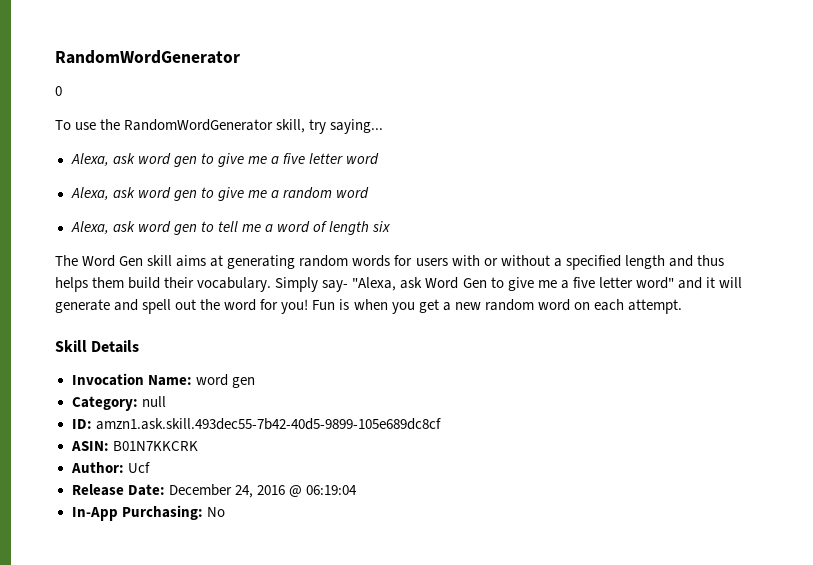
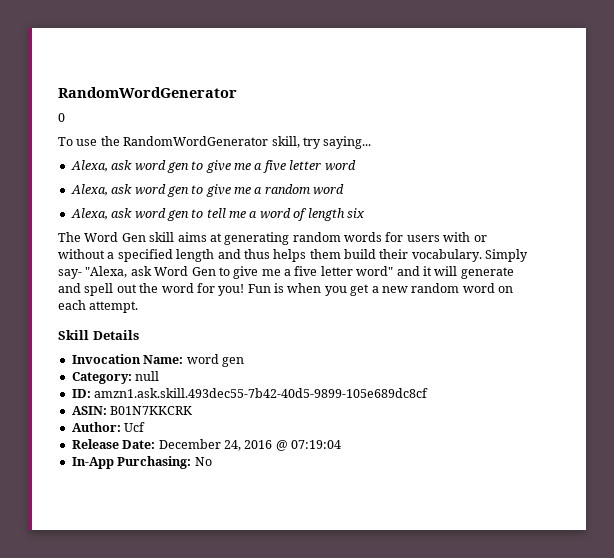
- Release Date: December 24, 2016 @ 06:19:04
+ Release Date: December 24, 2016 @ 07:19:04

